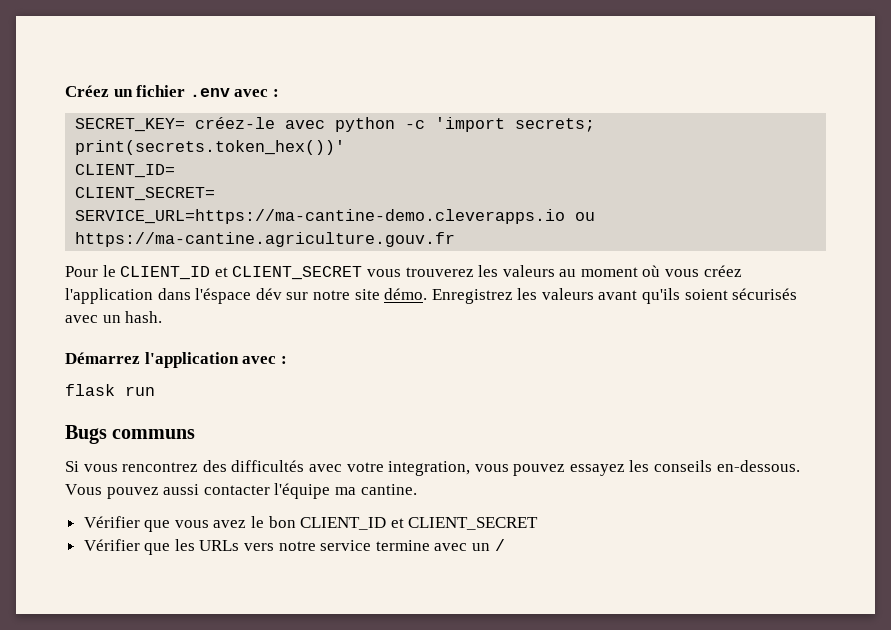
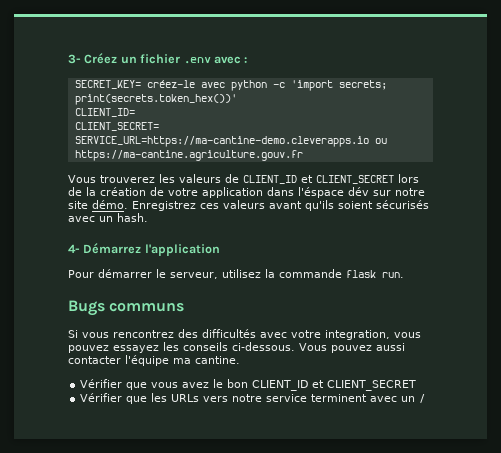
- Créez un fichier .env avec :
+ 3- Créez un fichier .env avec :
- Pour le CLIENT_ID et CLIENT_SECRET vous trouverez les valeurs au moment où vous créez l'application dans l'éspace dév sur notre site démo.
+ Vous trouverez les valeurs de CLIENT_ID et CLIENT_SECRET lors de la création de votre application dans l'éspace dév sur notre site démo.
- Enregistrez les valeurs avant qu'ils soient sécurisés avec un hash.
+ Enregistrez ces valeurs avant qu'ils soient sécurisés avec un hash.
- Démarrez l'application avec :
- flask run
+ 4- Démarrez l'application
+ Pour démarrer le serveur, utilisez la commande flask run.
- Si vous rencontrez des difficultés avec votre integration, vous pouvez essayez les conseils en-dessous.
+ Si vous rencontrez des difficultés avec votre integration, vous pouvez essayez les conseils ci-dessous.
- Vérifier que les URLs vers notre service termine avec un /
+ Vérifier que les URLs vers notre service terminent avec un /

